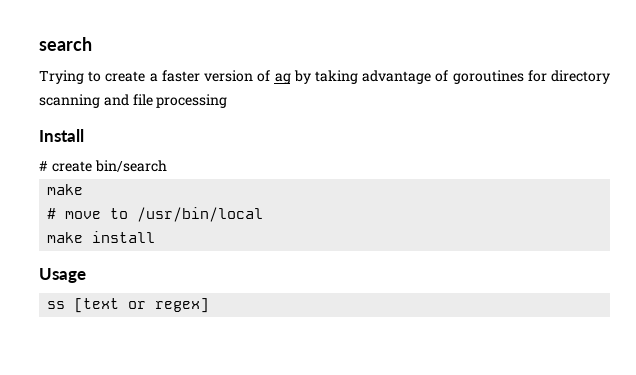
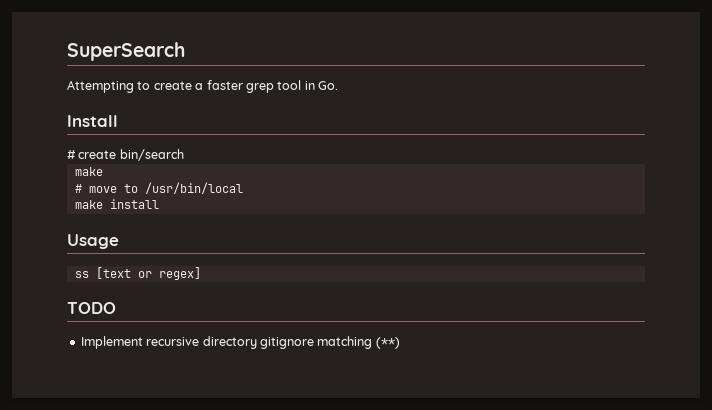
- search
- Trying to create a faster version of ag by taking advantage of goroutines for directory scanning and file processing
+ SuperSearch
+ Attempting to create a faster grep tool in Go.
+ TODO
+ Implement recursive directory gitignore matching (**)

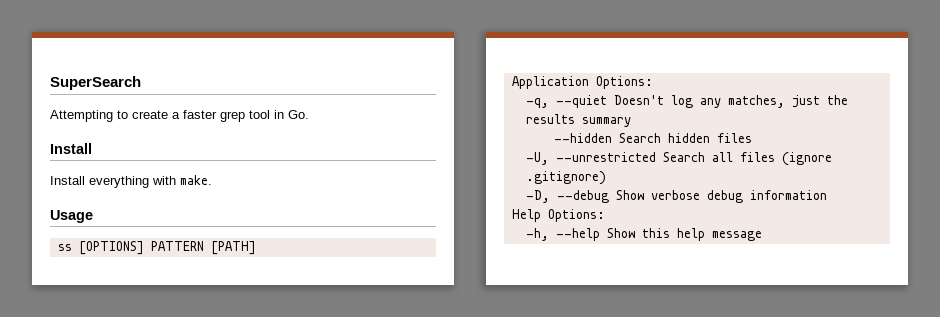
- # create bin/search
- make
- # move to /usr/bin/local
- make install
+ Install everything with make.
  Usage
- ss [text or regex]
- TODO
- Implement recursive directory gitignore matching (**)
+ ss [OPTIONS] PATTERN [PATH]
+ Application Options:
+ -q, --quiet Doesn't log any matches, just the results summary
+ --hidden Search hidden files
+ -U, --unrestricted Search all files (ignore .gitignore)
+ -D, --debug Show verbose debug information
+ Help Options:
+ -h, --help Show this help message

